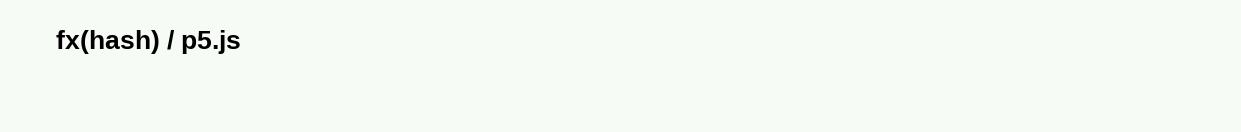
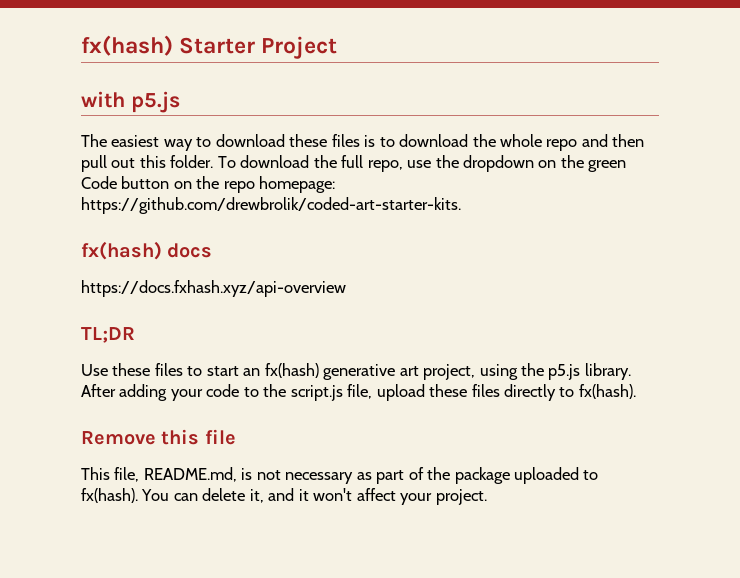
- fx(hash) / p5.js
+ fx(hash) Starter Project
+ with p5.js
+ The easiest way to download these files is to download the whole repo and then pull out this folder. To download the full repo, use the dropdown on the green Code button on the repo homepage: https://github.com/drewbrolik/coded-art-starter-kits.
+ fx(hash) docs
+ https://docs.fxhash.xyz/api-overview
+ TL;DR
+ Use these files to start an fx(hash) generative art project, using the p5.js library. After adding your code to the script.js file, upload these files directly to fx(hash).
+ Remove this file
+ This file, README.md, is not necessary as part of the package uploaded to fx(hash). You can delete it, and it won't affect your project.

